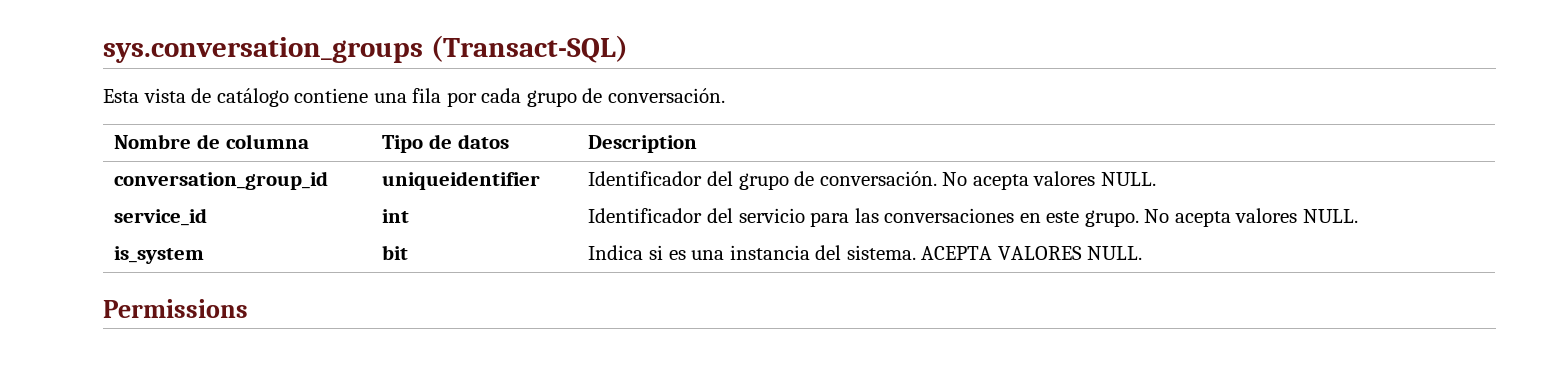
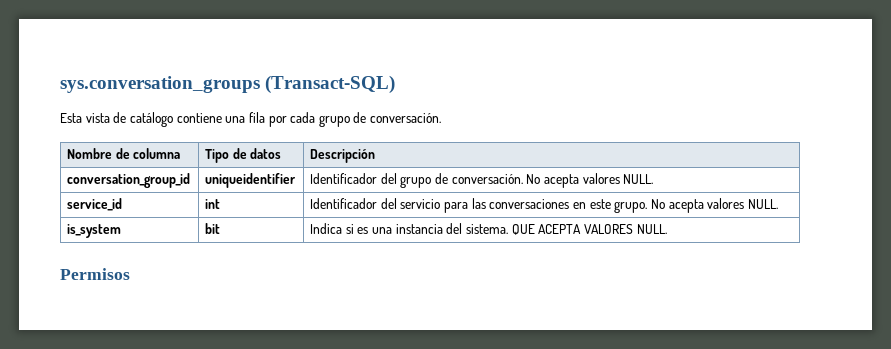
- Nombre de columna | Tipo de datos | Description
+ Nombre de columna | Tipo de datos | Descripción
- is_system | bit | Indica si es una instancia del sistema. ACEPTA VALORES NULL.
+ is_system | bit | Indica si es una instancia del sistema. QUE ACEPTA VALORES NULL.
- Permissions
+ Permisos

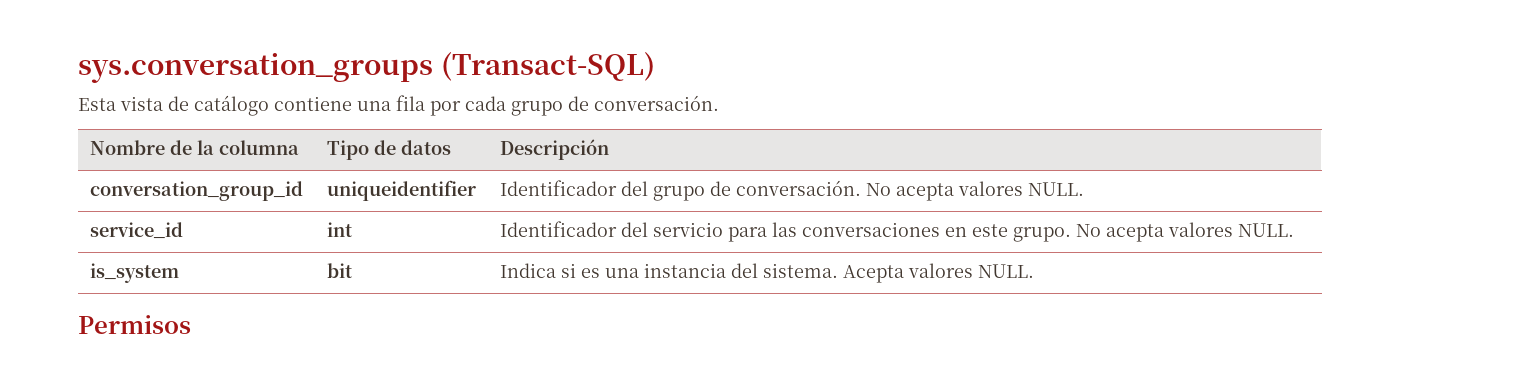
- Nombre de columna | Tipo de datos | Descripción
+ Nombre de la columna | Tipo de datos | Descripción
- is_system | bit | Indica si es una instancia del sistema. QUE ACEPTA VALORES NULL.
+ is_system | bit | Indica si es una instancia del sistema. Acepta valores NULL.

